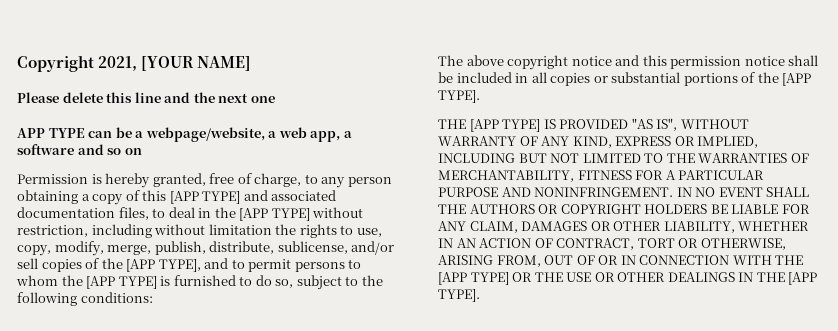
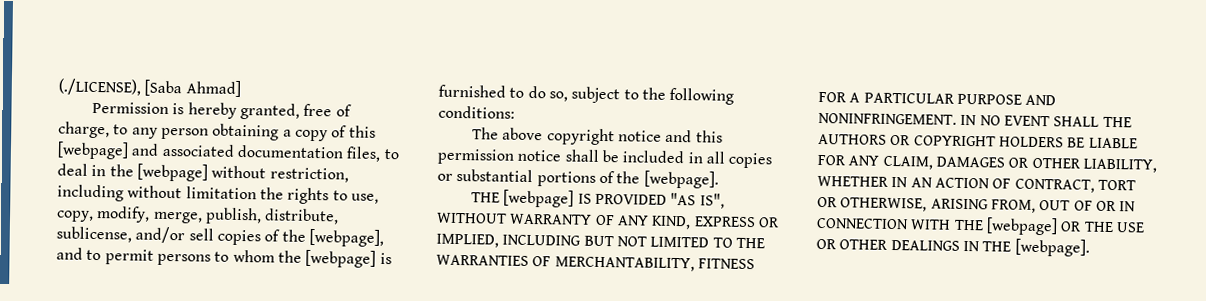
- Copyright 2021, [YOUR NAME]
- Please delete this line and the next one
- APP TYPE can be a webpage/website, a web app, a software and so on
+ (./LICENSE), [Saba Ahmad]
- Permission is hereby granted, free of charge, to any person obtaining a copy of this [APP TYPE] and associated documentation files, to deal in the [APP TYPE] without restriction, including without limitation the rights to use, copy, modify, merge, publish, distribute, sublicense, and/or sell copies of the [APP TYPE], and to permit persons to whom the [APP TYPE] is furnished to do so, subject to the following conditions:
+ Permission is hereby granted, free of charge, to any person obtaining a copy of this [webpage] and associated documentation files, to deal in the [webpage] without restriction, including without limitation the rights to use, copy, modify, merge, publish, distribute, sublicense, and/or sell copies of the [webpage], and to permit persons to whom the [webpage] is furnished to do so, subject to the following conditions:
- The above copyright notice and this permission notice shall be included in all copies or substantial portions of the [APP TYPE].
- THE [APP TYPE] IS PROVIDED "AS IS", WITHOUT WARRANTY OF ANY KIND, EXPRESS OR IMPLIED, INCLUDING BUT NOT LIMITED TO THE WARRANTIES OF MERCHANTABILITY, FITNESS FOR A PARTICULAR PURPOSE AND NONINFRINGEMENT.
+ The above copyright notice and this permission notice shall be included in all copies or substantial portions of the [webpage].
+ THE [webpage] IS PROVIDED "AS IS", WITHOUT WARRANTY OF ANY KIND, EXPRESS OR IMPLIED, INCLUDING BUT NOT LIMITED TO THE WARRANTIES OF MERCHANTABILITY, FITNESS FOR A PARTICULAR PURPOSE AND NONINFRINGEMENT.
- IN NO EVENT SHALL THE AUTHORS OR COPYRIGHT HOLDERS BE LIABLE FOR ANY CLAIM, DAMAGES OR OTHER LIABILITY, WHETHER IN AN ACTION OF CONTRACT, TORT OR OTHERWISE, ARISING FROM, OUT OF OR IN CONNECTION WITH THE [APP TYPE] OR THE USE OR OTHER DEALINGS IN THE [APP TYPE].
+ IN NO EVENT SHALL THE AUTHORS OR COPYRIGHT HOLDERS BE LIABLE FOR ANY CLAIM, DAMAGES OR OTHER LIABILITY, WHETHER IN AN ACTION OF CONTRACT, TORT OR OTHERWISE, ARISING FROM, OUT OF OR IN CONNECTION WITH THE [webpage] OR THE USE OR OTHER DEALINGS IN THE [webpage].

